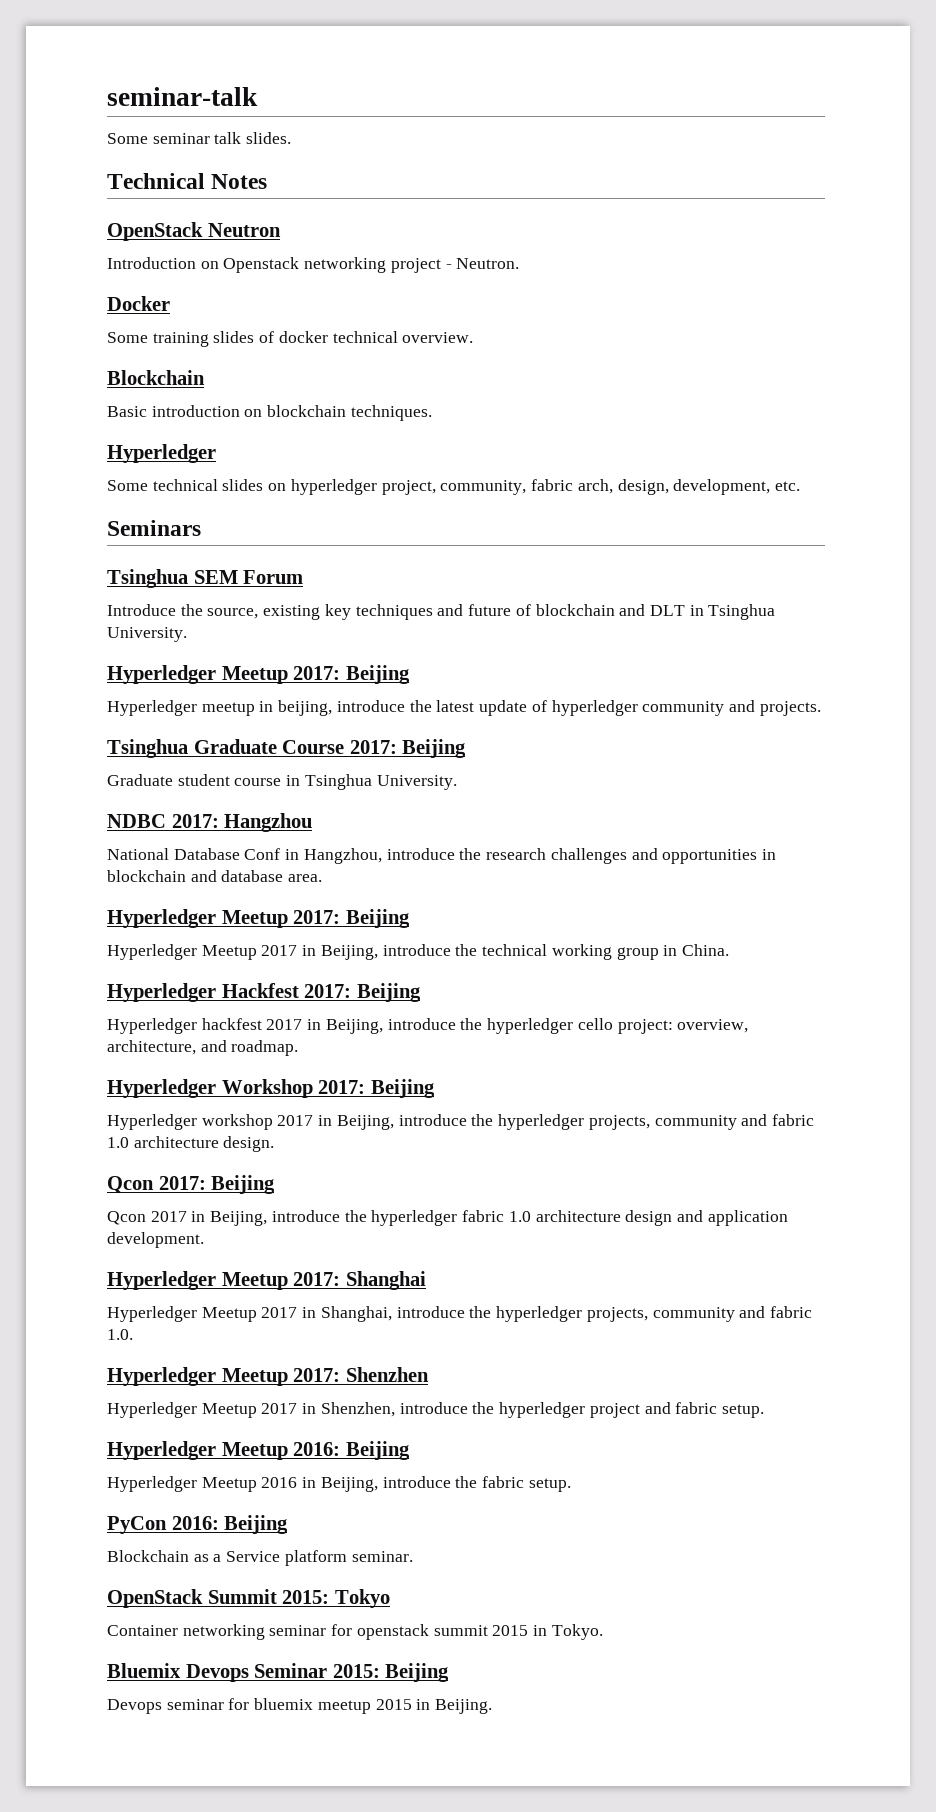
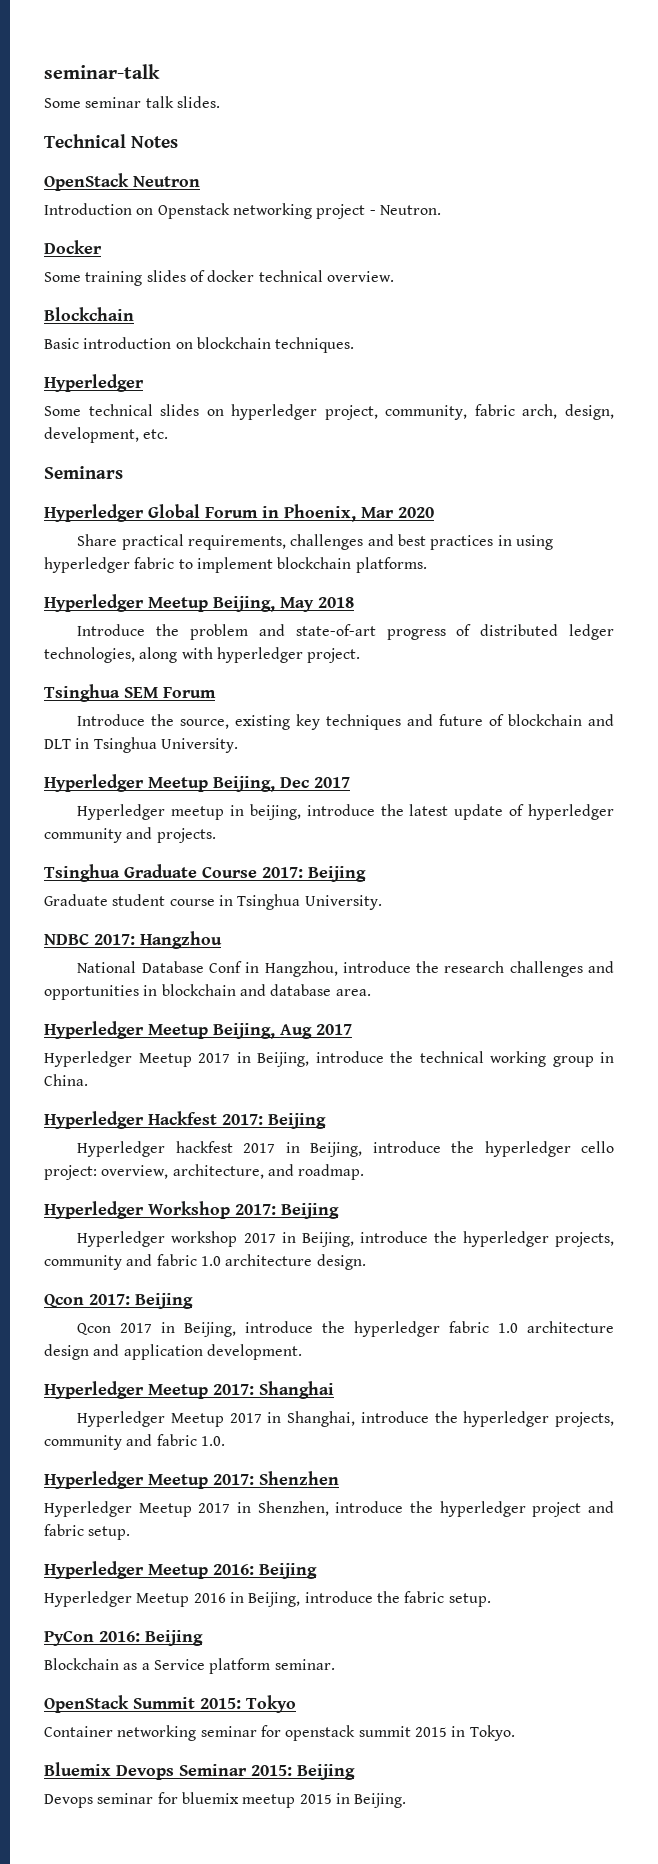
+ Hyperledger Global Forum in Phoenix, Mar 2020
+ Share practical requirements, challenges and best practices in using hyperledger fabric to implement blockchain platforms.
+ Hyperledger Meetup Beijing, May 2018
+ Introduce the problem and state-of-art progress of distributed ledger technologies, along with hyperledger project.
  Introduce the source, existing key techniques and future of blockchain and DLT in Tsinghua University.
- Hyperledger Meetup 2017: Beijing
+ Hyperledger Meetup Beijing, Dec 2017
  National Database Conf in Hangzhou, introduce the research challenges and opportunities in blockchain and database area.
- Hyperledger Meetup 2017: Beijing
+ Hyperledger Meetup Beijing, Aug 2017

